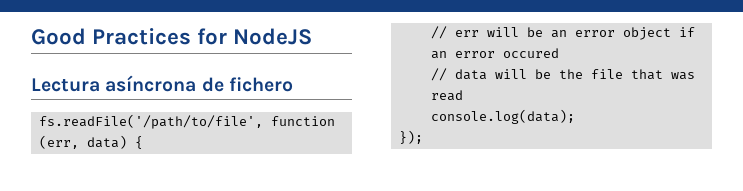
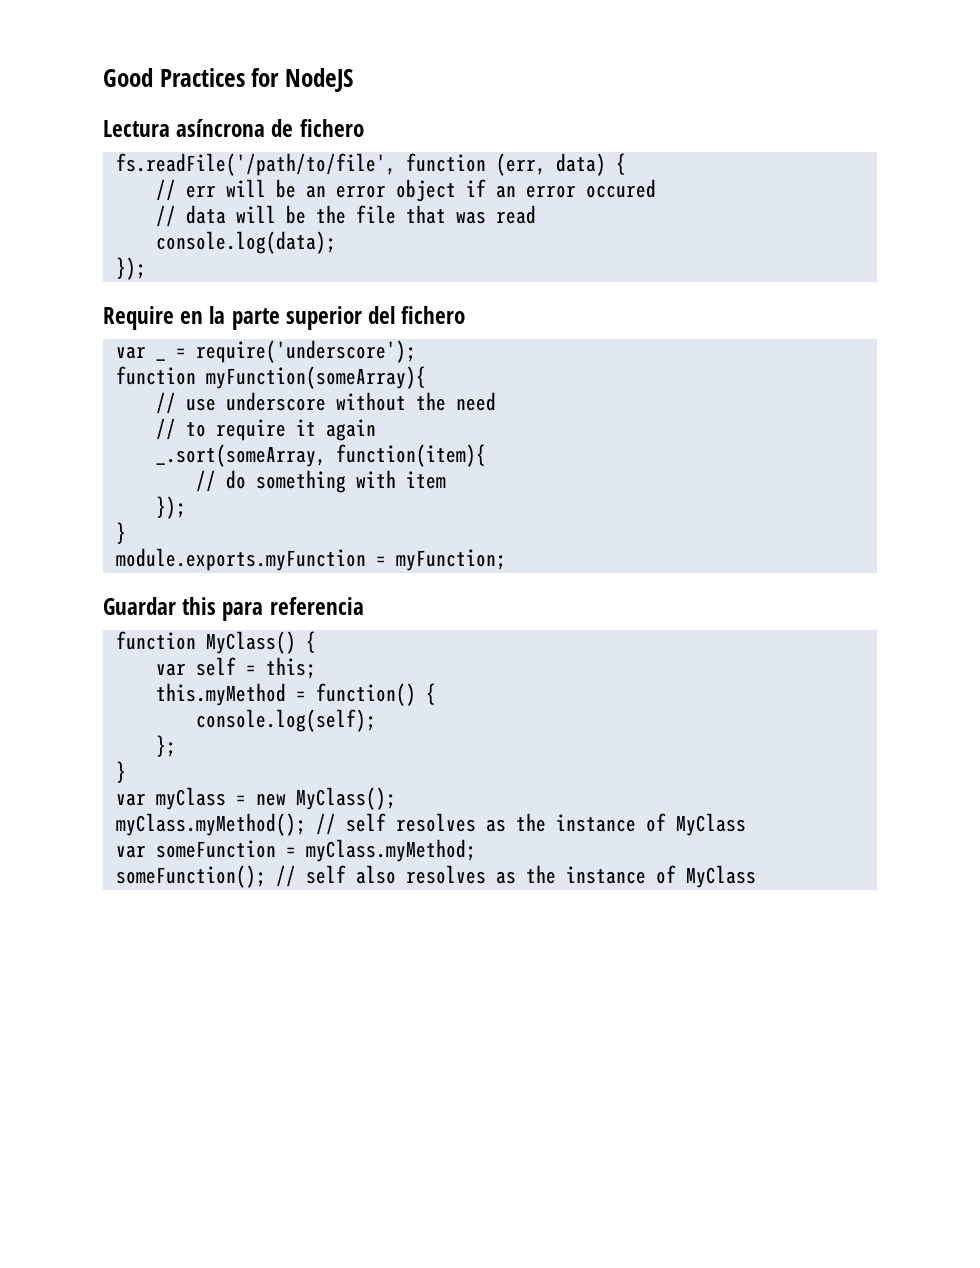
+ Require en la parte superior del fichero
+ var _ = require('underscore');
+ function myFunction(someArray){
+ // use underscore without the need
+ // to require it again
+ _.sort(someArray, function(item){
+ // do something with item
+ });
+ }
+ module.exports.myFunction = myFunction;
+ Guardar this para referencia
+ function MyClass() {
+ var self = this;
+ this.myMethod = function() {
+ console.log(self);
+ };
+ }
+ var myClass = new MyClass();
+ myClass.myMethod(); // self resolves as the instance of MyClass
+ var someFunction = myClass.myMethod;
+ someFunction(); // self also resolves as the instance of MyClass

